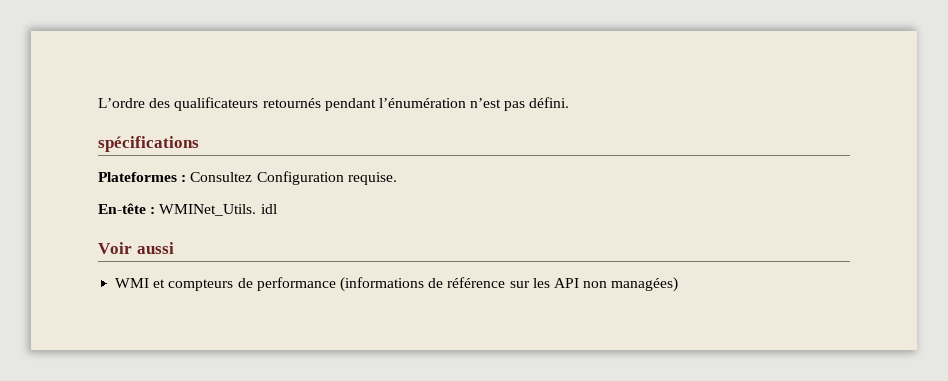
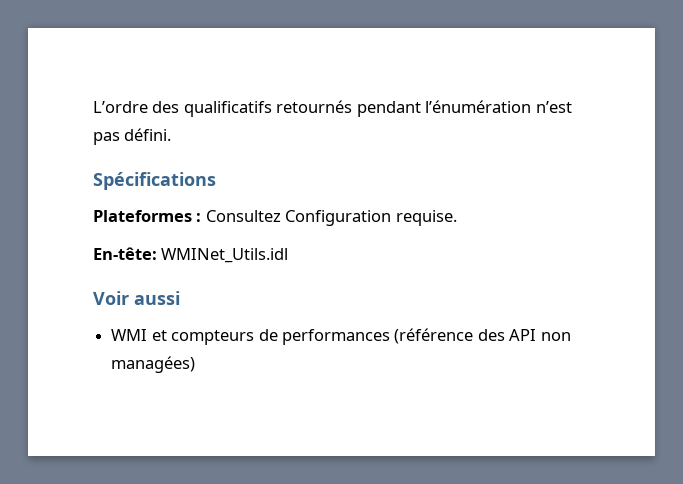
- L’ordre des qualificateurs retournés pendant l’énumération n’est pas défini.
+ L’ordre des qualificatifs retournés pendant l’énumération n’est pas défini.
- spécifications
+ Spécifications
- En-tête : WMINet_Utils. idl
+ En-tête: WMINet_Utils.idl
- WMI et compteurs de performance (informations de référence sur les API non managées)
+ WMI et compteurs de performances (référence des API non managées)

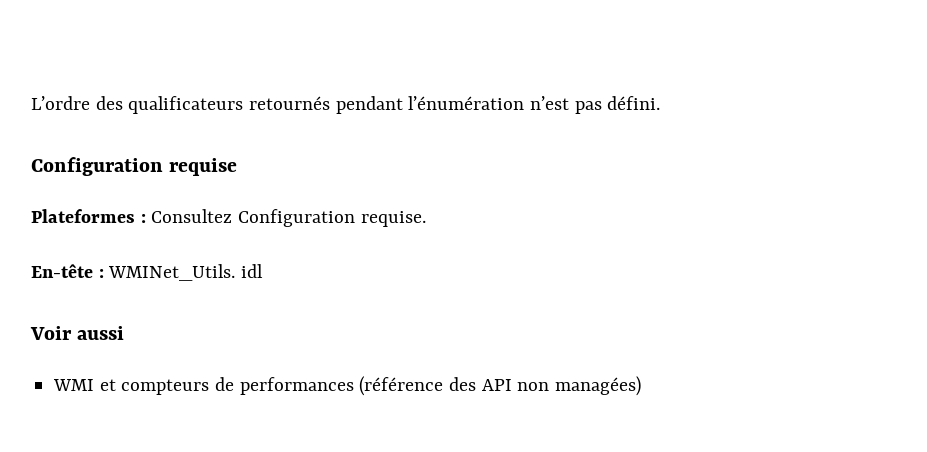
- L’ordre des qualificatifs retournés pendant l’énumération n’est pas défini.
+ L’ordre des qualificateurs retournés pendant l’énumération n’est pas défini.
- Spécifications
+ Configuration requise
- En-tête: WMINet_Utils.idl
+ En-tête : WMINet_Utils. idl

